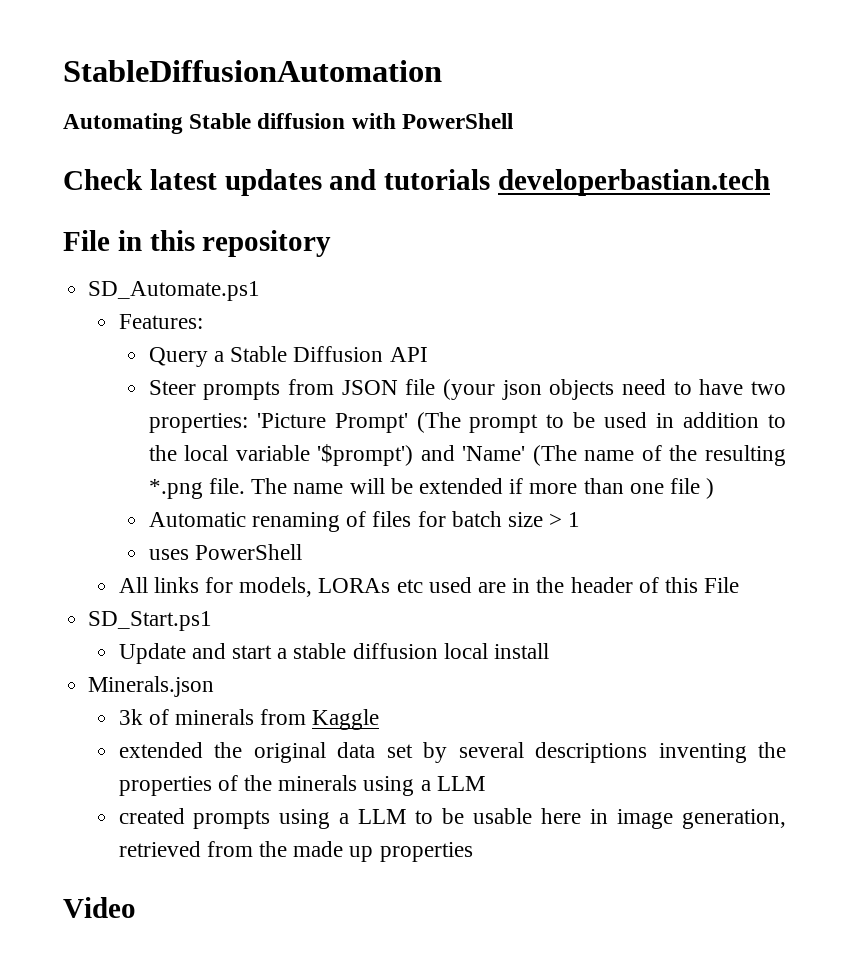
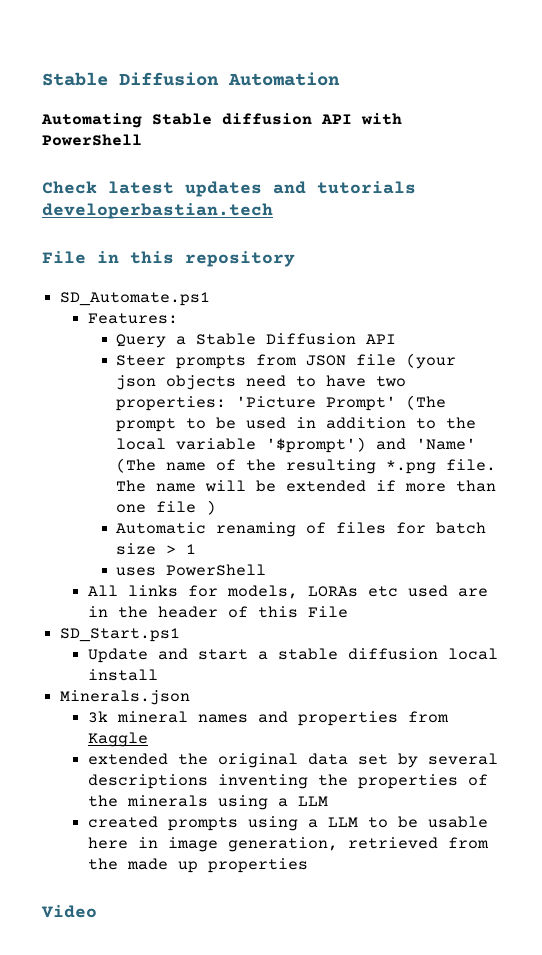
- StableDiffusionAutomation
+ Stable Diffusion Automation
- Automating Stable diffusion with PowerShell
+ Automating Stable diffusion API with PowerShell
- 3k of minerals from Kaggle
+ 3k mineral names and properties from Kaggle

